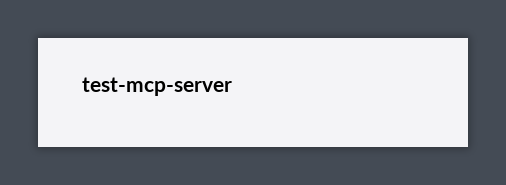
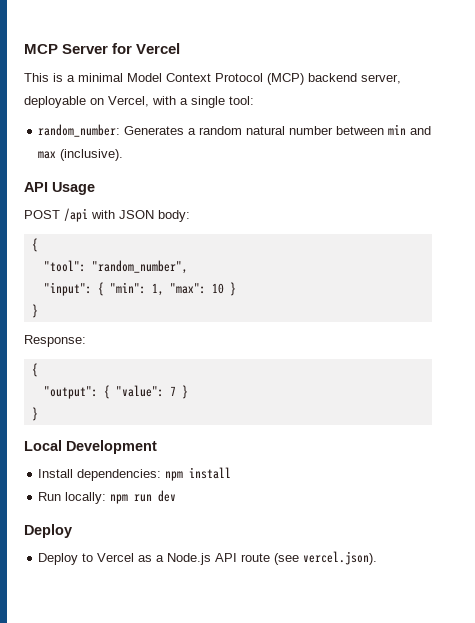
- test-mcp-server
+ MCP Server for Vercel
+ This is a minimal Model Context Protocol (MCP) backend server, deployable on Vercel, with a single tool:
+ random_number: Generates a random natural number between min and max (inclusive).
+ API Usage
+ POST /api with JSON body:
+ {
+ "tool": "random_number",
+ "input": { "min": 1, "max": 10 }
+ }
+ Response:
+ {
+ "output": { "value": 7 }
+ }
+ Local Development
+ Install dependencies: npm install
+ Run locally: npm run dev
+ Deploy
+ Deploy to Vercel as a Node.js API route (see vercel.json).

